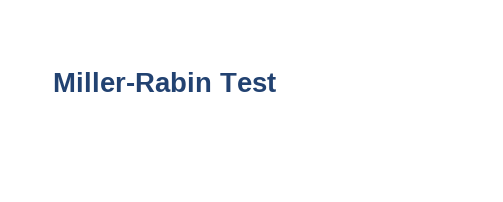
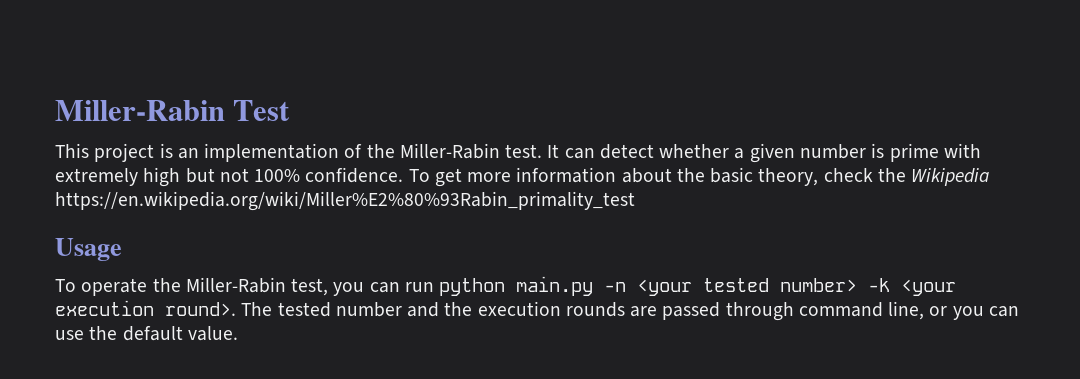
+ This project is an implementation of the Miller-Rabin test. It can detect whether a given number is prime with extremely high but not 100% confidence. To get more information about the basic theory, check the Wikipedia https://en.wikipedia.org/wiki/Miller%E2%80%93Rabin_primality_test
+ Usage
+ To operate the Miller-Rabin test, you can run python main.py -n <your tested number> -k <your execution round>. The tested number and the execution rounds are passed through command line, or you can use the default value.

